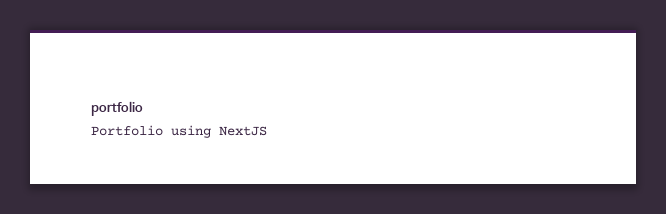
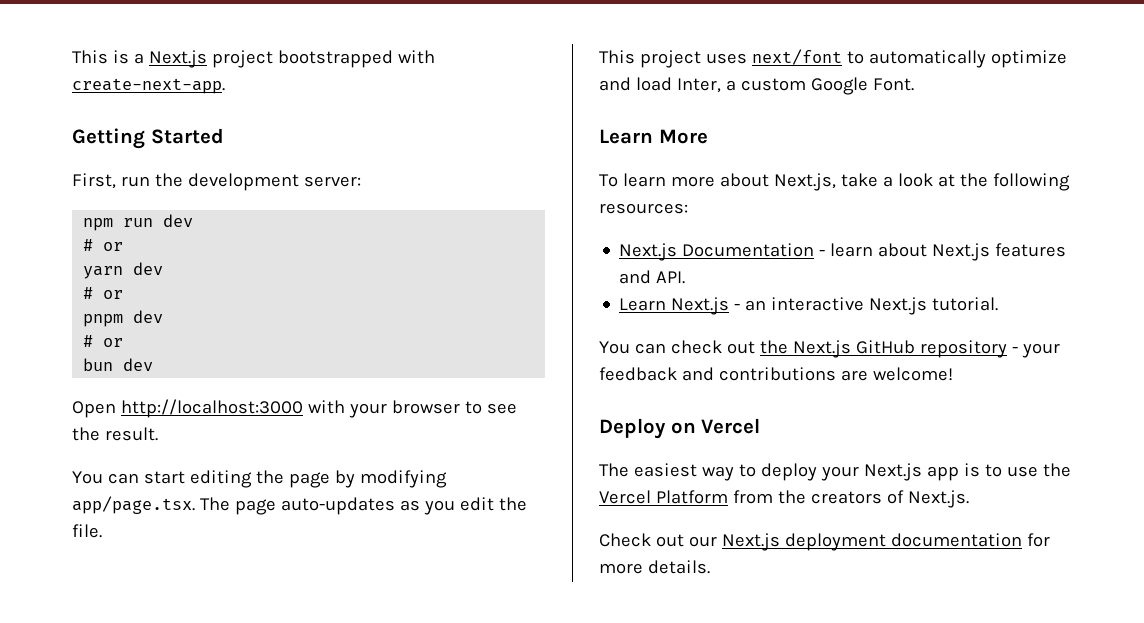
- portfolio
- Portfolio using NextJS
+ This is a Next.js project bootstrapped with create-next-app.
+ Getting Started
+ First, run the development server:
+ npm run dev
+ # or
+ yarn dev
+ # or
+ pnpm dev
+ # or
+ bun dev
+ Open http://localhost:3000 with your browser to see the result.
+ You can start editing the page by modifying app/page.tsx. The page auto-updates as you edit the file.
+ This project uses next/font to automatically optimize and load Inter, a custom Google Font.
+ Learn More
+ To learn more about Next.js, take a look at the following resources:
+ Next.js Documentation - learn about Next.js features and API.
+ Learn Next.js - an interactive Next.js tutorial.
+ You can check out the Next.js GitHub repository - your feedback and contributions are welcome!
+ Deploy on Vercel
+ The easiest way to deploy your Next.js app is to use the Vercel Platform from the creators of Next.js.
+ Check out our Next.js deployment documentation for more details.

